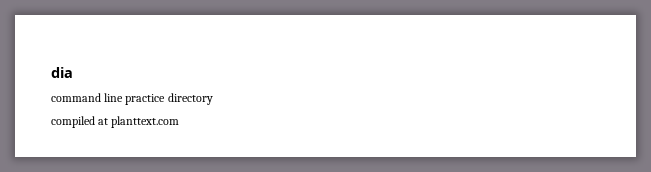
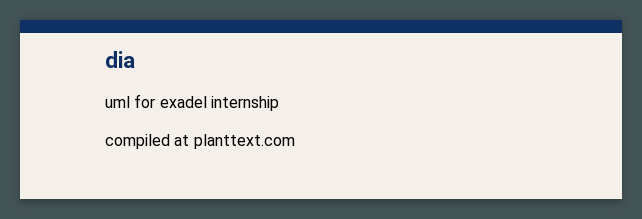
- command line practice directory
+ uml for exadel internship

